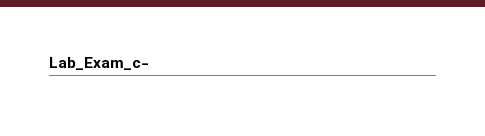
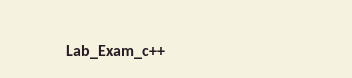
- Lab_Exam_c-
+ Lab_Exam_c++

